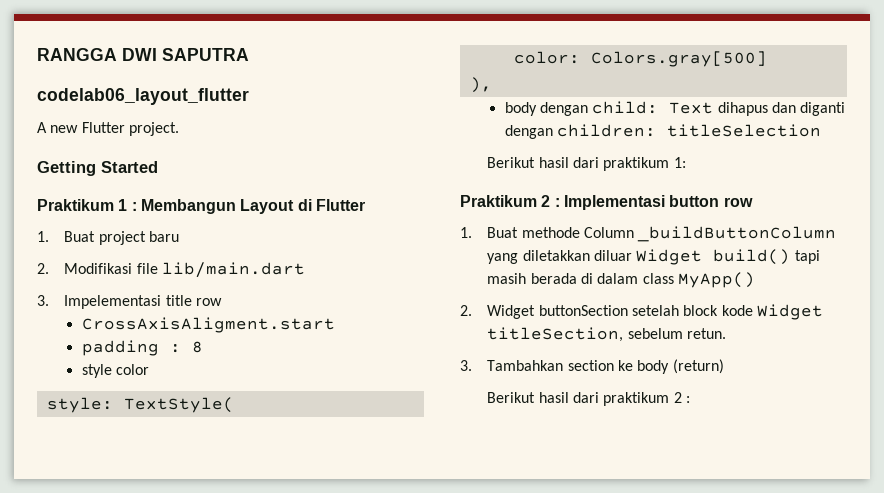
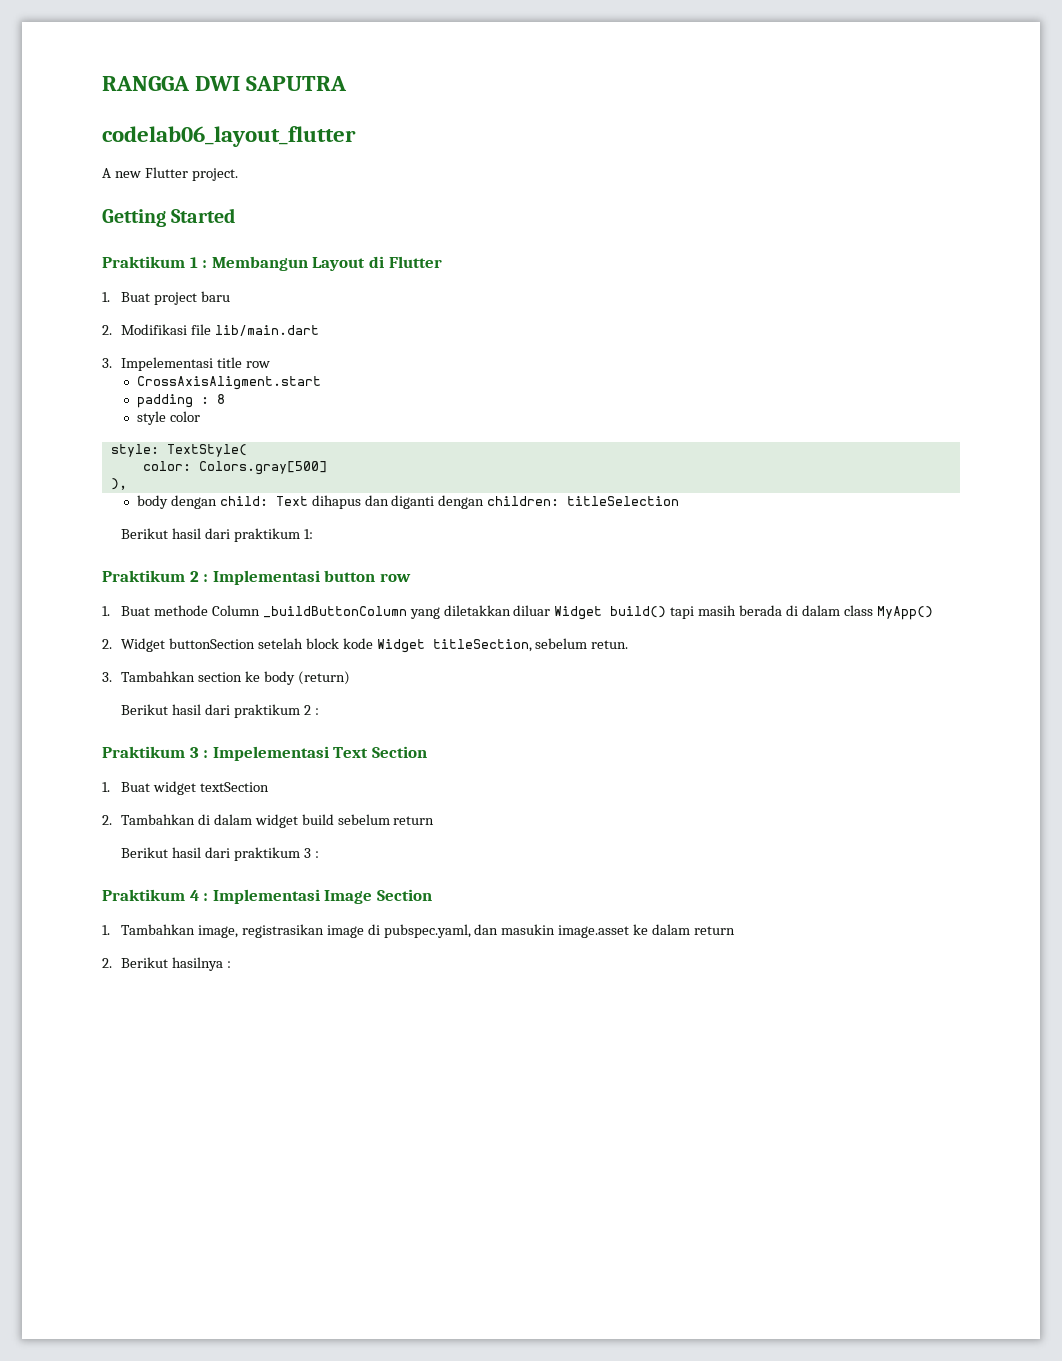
+ Praktikum 3 : Impelementasi Text Section
+ 1. Buat widget textSection
+ 2. Tambahkan di dalam widget build sebelum return
+ Berikut hasil dari praktikum 3 :
+ Praktikum 4 : Implementasi Image Section
+ 1. Tambahkan image, registrasikan image di pubspec.yaml, dan masukin image.asset ke dalam return
+ 2. Berikut hasilnya :

